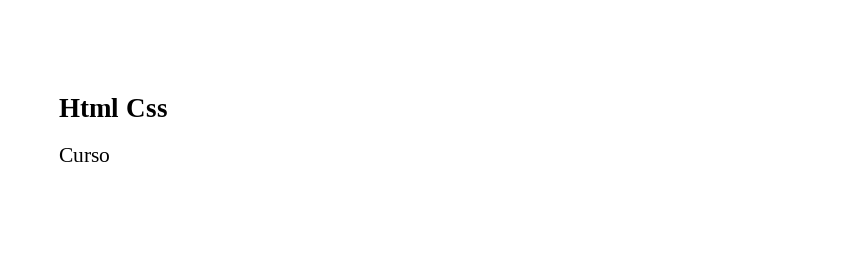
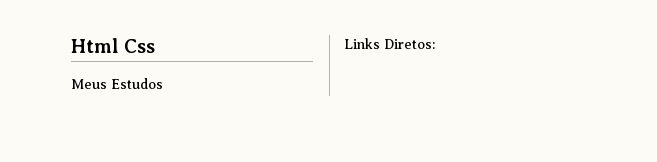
- Curso
+ Meus Estudos
+ Links Diretos:

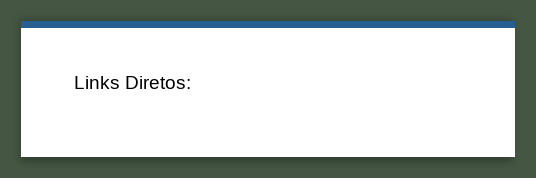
- Html Css
- Meus Estudos

